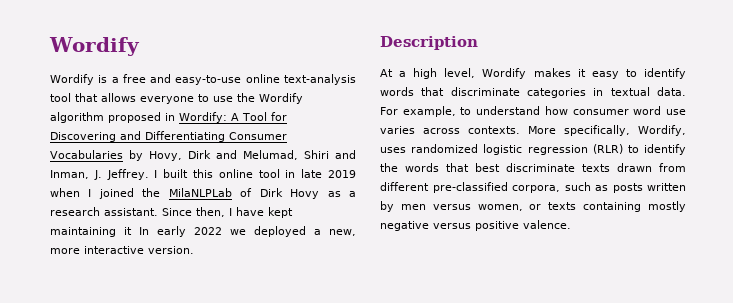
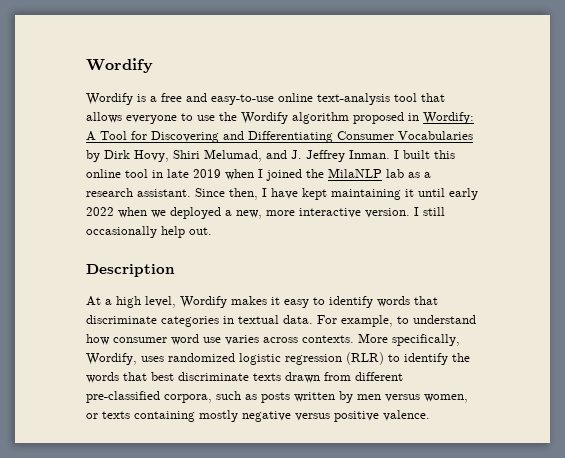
- Wordify is a free and easy-to-use online text-analysis tool that allows everyone to use the Wordify algorithm proposed in Wordify: A Tool for Discovering and Differentiating Consumer Vocabularies by Hovy, Dirk and Melumad, Shiri and Inman, J. Jeffrey.
+ Wordify is a free and easy-to-use online text-analysis tool that allows everyone to use the Wordify algorithm proposed in Wordify: A Tool for Discovering and Differentiating Consumer Vocabularies by Dirk Hovy, Shiri Melumad, and J. Jeffrey Inman.
- I built this online tool in late 2019 when I joined the MilaNLPLab of Dirk Hovy as a research assistant.
+ I built this online tool in late 2019 when I joined the MilaNLP lab as a research assistant.
- Since then, I have kept maintaining it In early 2022 we deployed a new, more interactive version.
+ Since then, I have kept maintaining it until early 2022 when we deployed a new, more interactive version. I still occasionally help out.

